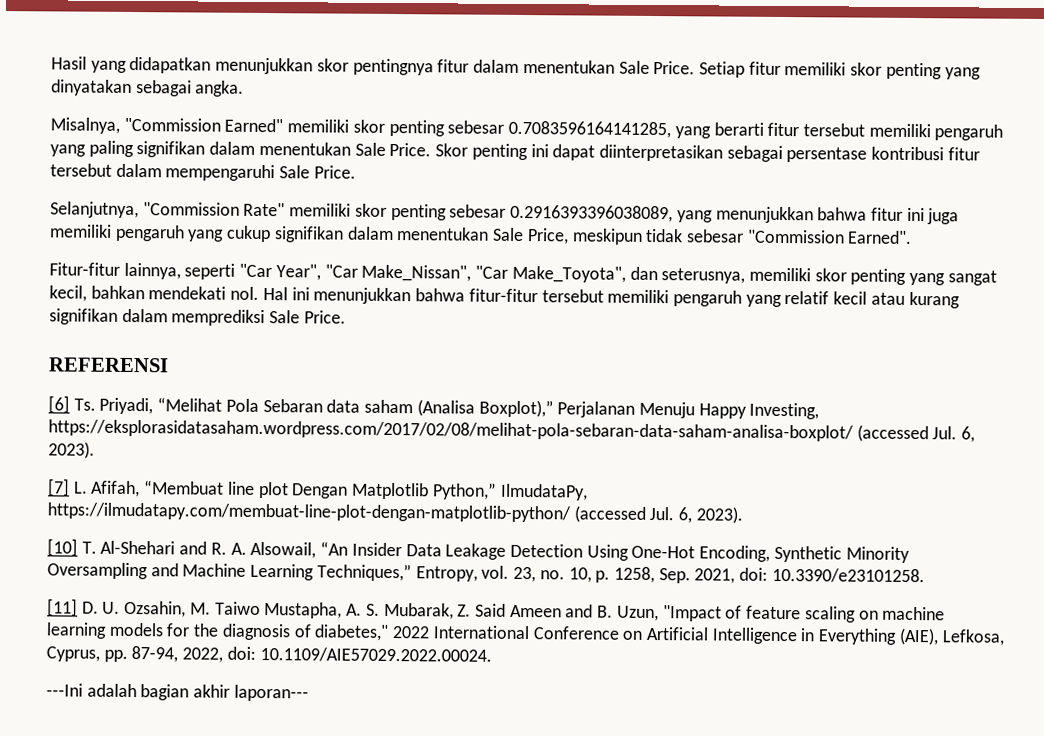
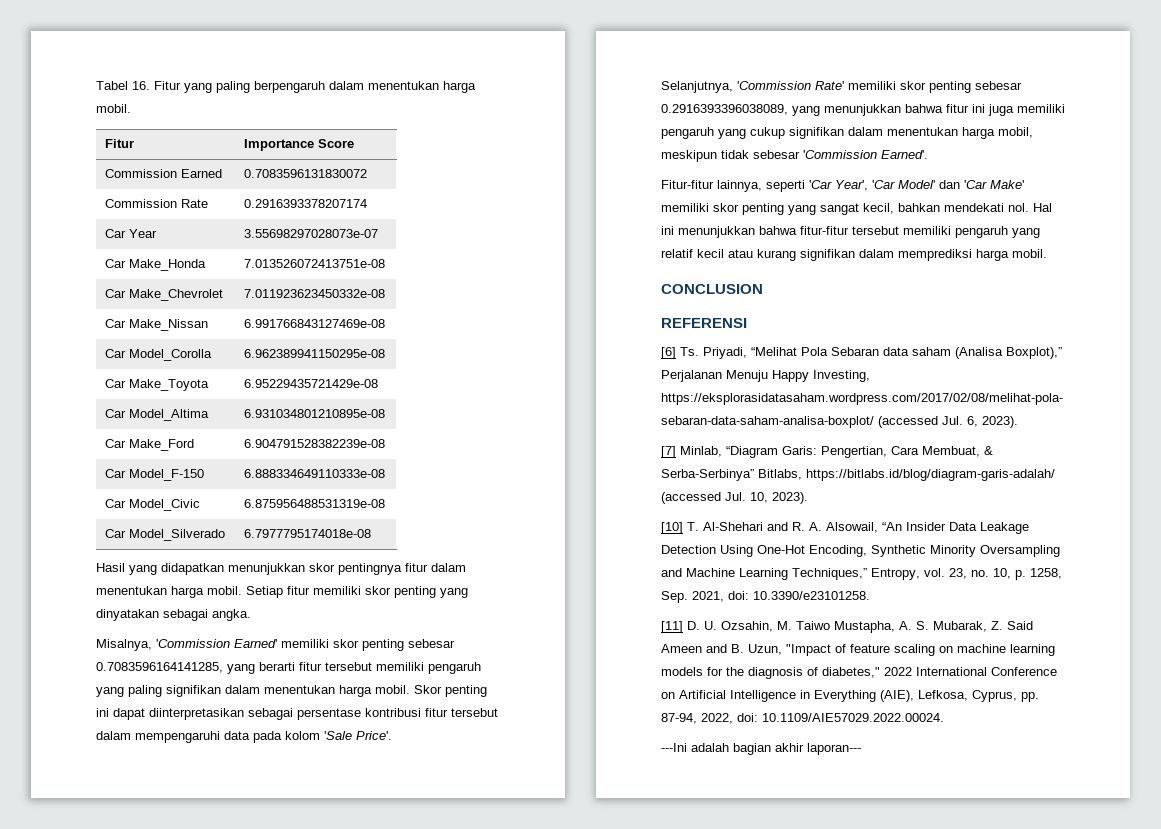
+ Tabel 16. Fitur yang paling berpengaruh dalam menentukan harga mobil.
+ Fitur | Importance Score
+ Commission Earned | 0.7083596131830072
+ Commission Rate | 0.2916393378207174
+ Car Year | 3.55698297028073e-07
+ Car Make_Honda | 7.013526072413751e-08
+ Car Make_Chevrolet | 7.011923623450332e-08
+ Car Make_Nissan | 6.991766843127469e-08
+ Car Model_Corolla | 6.962389941150295e-08
+ Car Make_Toyota | 6.95229435721429e-08
+ Car Model_Altima | 6.931034801210895e-08
+ Car Make_Ford | 6.904791528382239e-08
+ Car Model_F-150 | 6.888334649110333e-08
+ Car Model_Civic | 6.875956488531319e-08
+ Car Model_Silverado | 6.7977795174018e-08
- Hasil yang didapatkan menunjukkan skor pentingnya fitur dalam menentukan Sale Price.
+ Hasil yang didapatkan menunjukkan skor pentingnya fitur dalam menentukan harga mobil.
- Misalnya, "Commission Earned" memiliki skor penting sebesar 0.7083596164141285, yang berarti fitur tersebut memiliki pengaruh yang paling signifikan dalam menentukan Sale Price.
+ Misalnya, 'Commission Earned' memiliki skor penting sebesar 0.7083596164141285, yang berarti fitur tersebut memiliki pengaruh yang paling signifikan dalam menentukan harga mobil.
- Skor penting ini dapat diinterpretasikan sebagai persentase kontribusi fitur tersebut dalam mempengaruhi Sale Price.
+ Skor penting ini dapat diinterpretasikan sebagai persentase kontribusi fitur tersebut dalam mempengaruhi data pada kolom 'Sale Price'.
- Selanjutnya, "Commission Rate" memiliki skor penting sebesar 0.2916393396038089, yang menunjukkan bahwa fitur ini juga memiliki pengaruh yang cukup signifikan dalam menentukan Sale Price, meskipun tidak sebesar "Commission Earned".
+ Selanjutnya, 'Commission Rate' memiliki skor penting sebesar 0.2916393396038089, yang menunjukkan bahwa fitur ini juga memiliki pengaruh yang cukup signifikan dalam menentukan harga mobil, meskipun tidak sebesar 'Commission Earned'.
- Fitur-fitur lainnya, seperti "Car Year", "Car Make_Nissan", "Car Make_Toyota", dan seterusnya, memiliki skor penting yang sangat kecil, bahkan mendekati nol.
+ Fitur-fitur lainnya, seperti 'Car Year', 'Car Model' dan 'Car Make' memiliki skor penting yang sangat kecil, bahkan mendekati nol.
- Hal ini menunjukkan bahwa fitur-fitur tersebut memiliki pengaruh yang relatif kecil atau kurang signifikan dalam memprediksi Sale Price.
+ Hal ini menunjukkan bahwa fitur-fitur tersebut memiliki pengaruh yang relatif kecil atau kurang signifikan dalam memprediksi harga mobil.
+ CONCLUSION
- [7] L. Afifah, “Membuat line plot Dengan Matplotlib Python,” IlmudataPy, https://ilmudatapy.com/membuat-line-plot-dengan-matplotlib-python/ (accessed Jul. 6, 2023).
+ [7] Minlab, “Diagram Garis: Pengertian, Cara Membuat, & Serba-Serbinya” Bitlabs, https://bitlabs.id/blog/diagram-garis-adalah/ (accessed Jul. 10, 2023).

